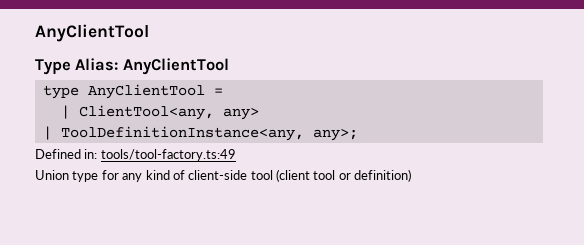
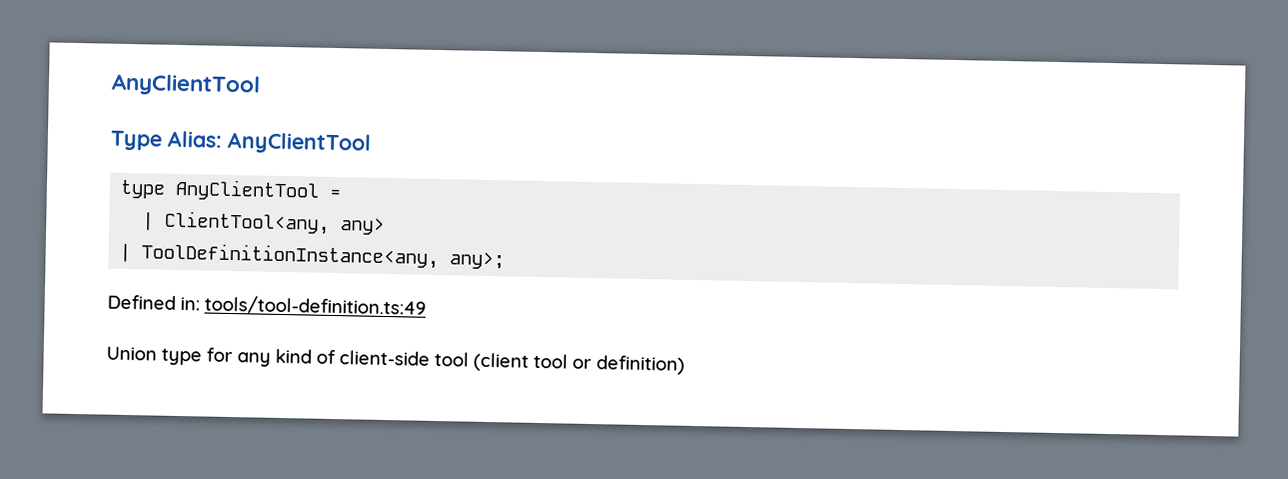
- Defined in: tools/tool-factory.ts:49
+ Defined in: tools/tool-definition.ts:49

